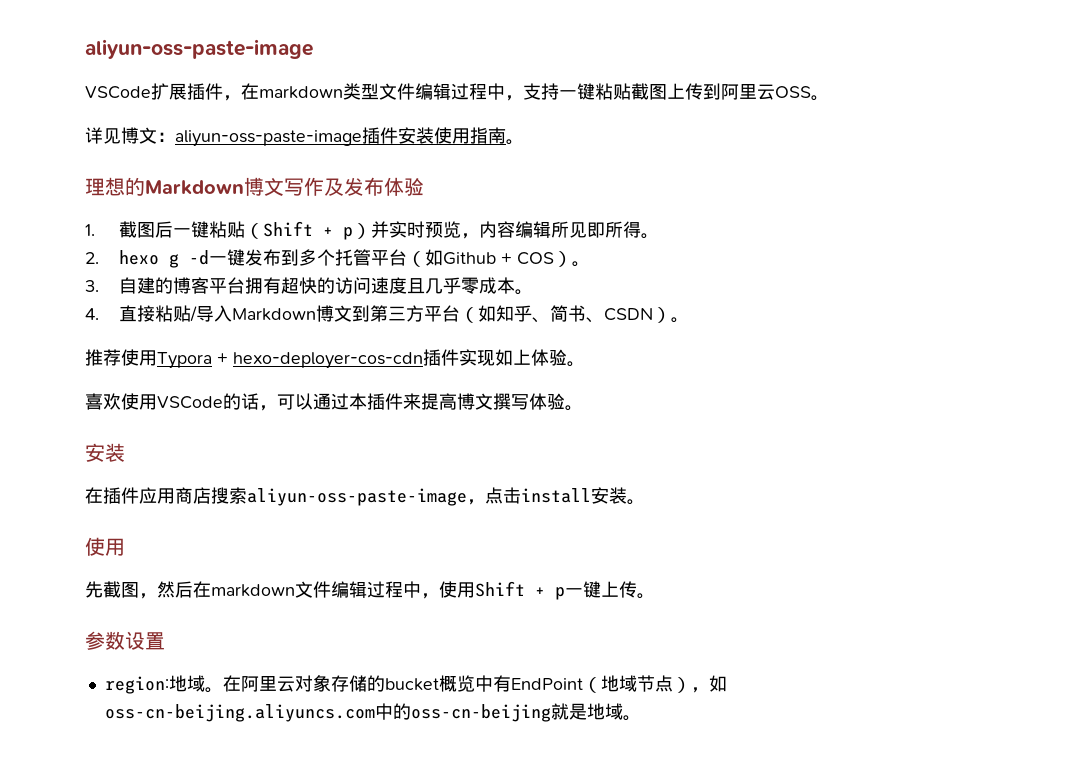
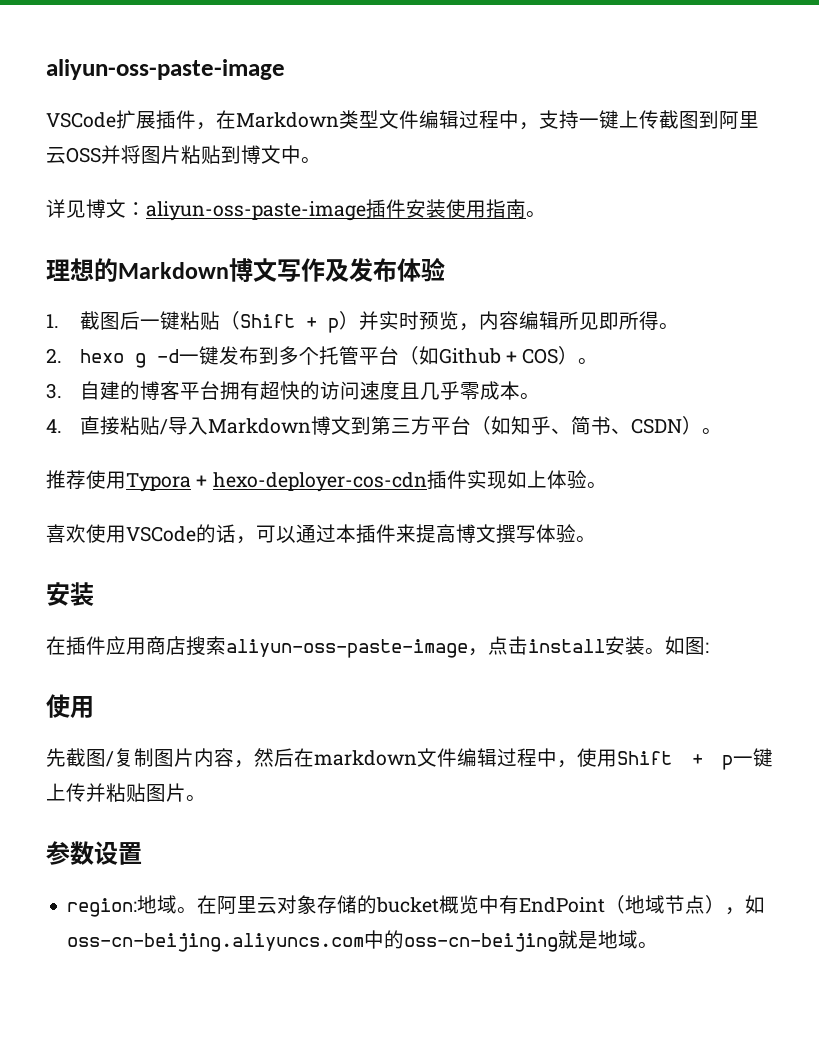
- VSCode扩展插件，在markdown类型文件编辑过程中，支持一键粘贴截图上传到阿里云OSS。
+ VSCode扩展插件，在Markdown类型文件编辑过程中，支持一键上传截图到阿里云OSS并将图片粘贴到博文中。
+ 如图:
- 先截图，然后在markdown文件编辑过程中，使用Shift + p一键上传。
+ 先截图/复制图片内容，然后在markdown文件编辑过程中，使用Shift + p一键上传并粘贴图片。

